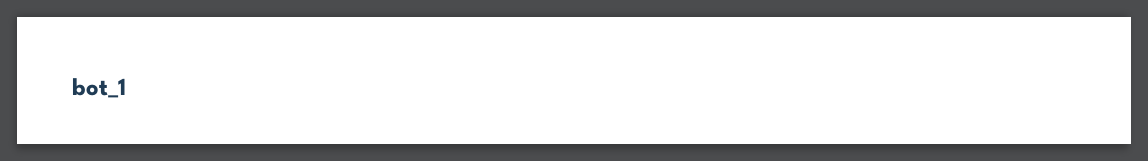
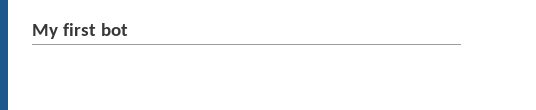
- bot_1
+ My first bot

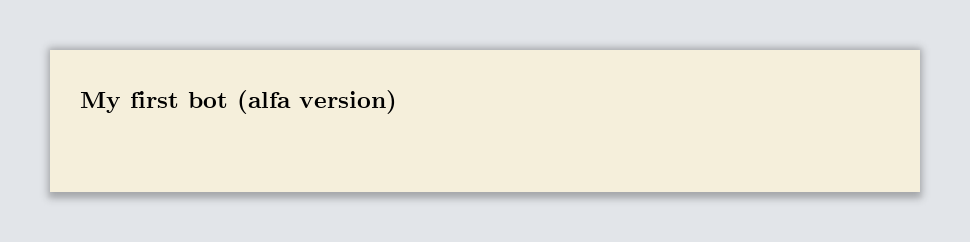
- My first bot
+ My first bot (alfa version)

